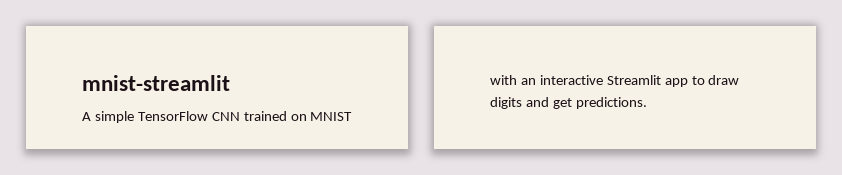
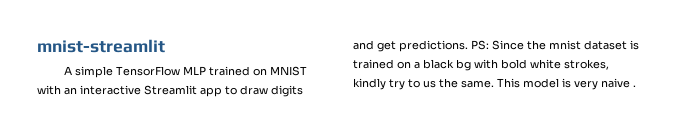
- A simple TensorFlow CNN trained on MNIST with an interactive Streamlit app to draw digits and get predictions.
+ A simple TensorFlow MLP trained on MNIST with an interactive Streamlit app to draw digits and get predictions.
+ PS: Since the mnist dataset is trained on a black bg with bold white strokes, kindly try to us the same. This model is very naive .

